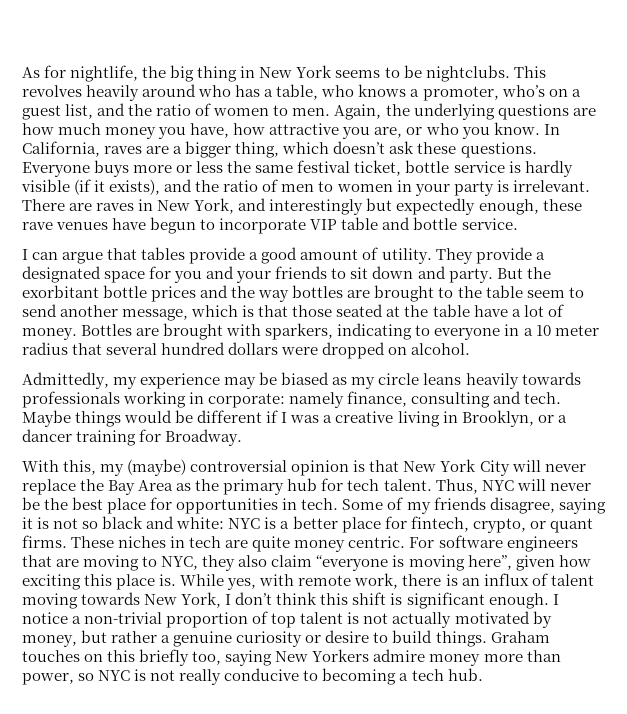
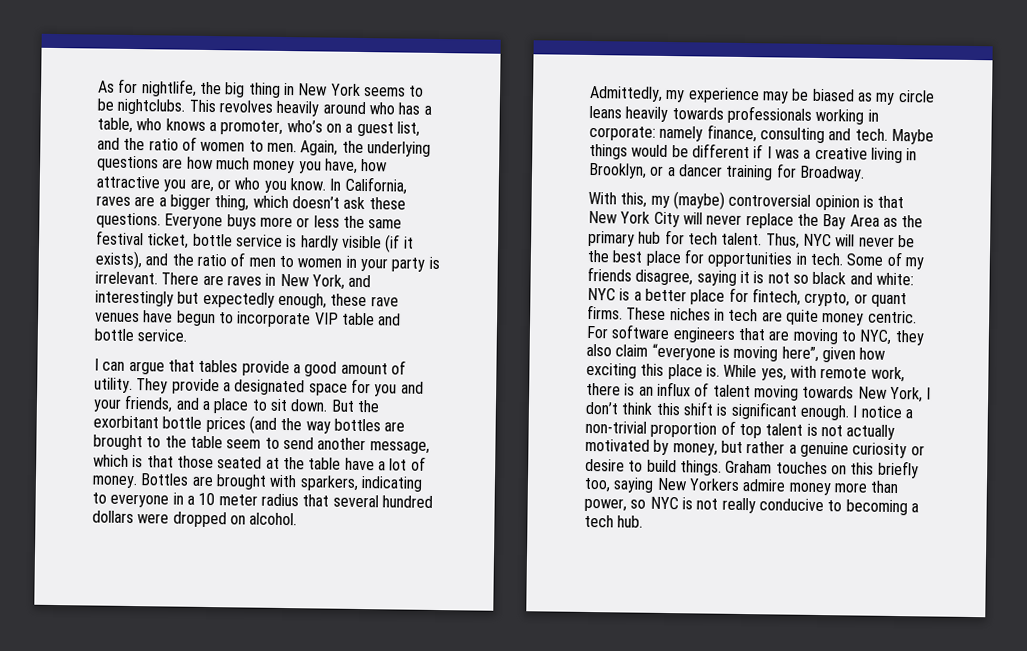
- They provide a designated space for you and your friends to sit down and party.
+ They provide a designated space for you and your friends, and a place to sit down.
- But the exorbitant bottle prices and the way bottles are brought to the table seem to send another message, which is that those seated at the table have a lot of money.
+ But the exorbitant bottle prices (and the way bottles are brought to the table seem to send another message, which is that those seated at the table have a lot of money.

